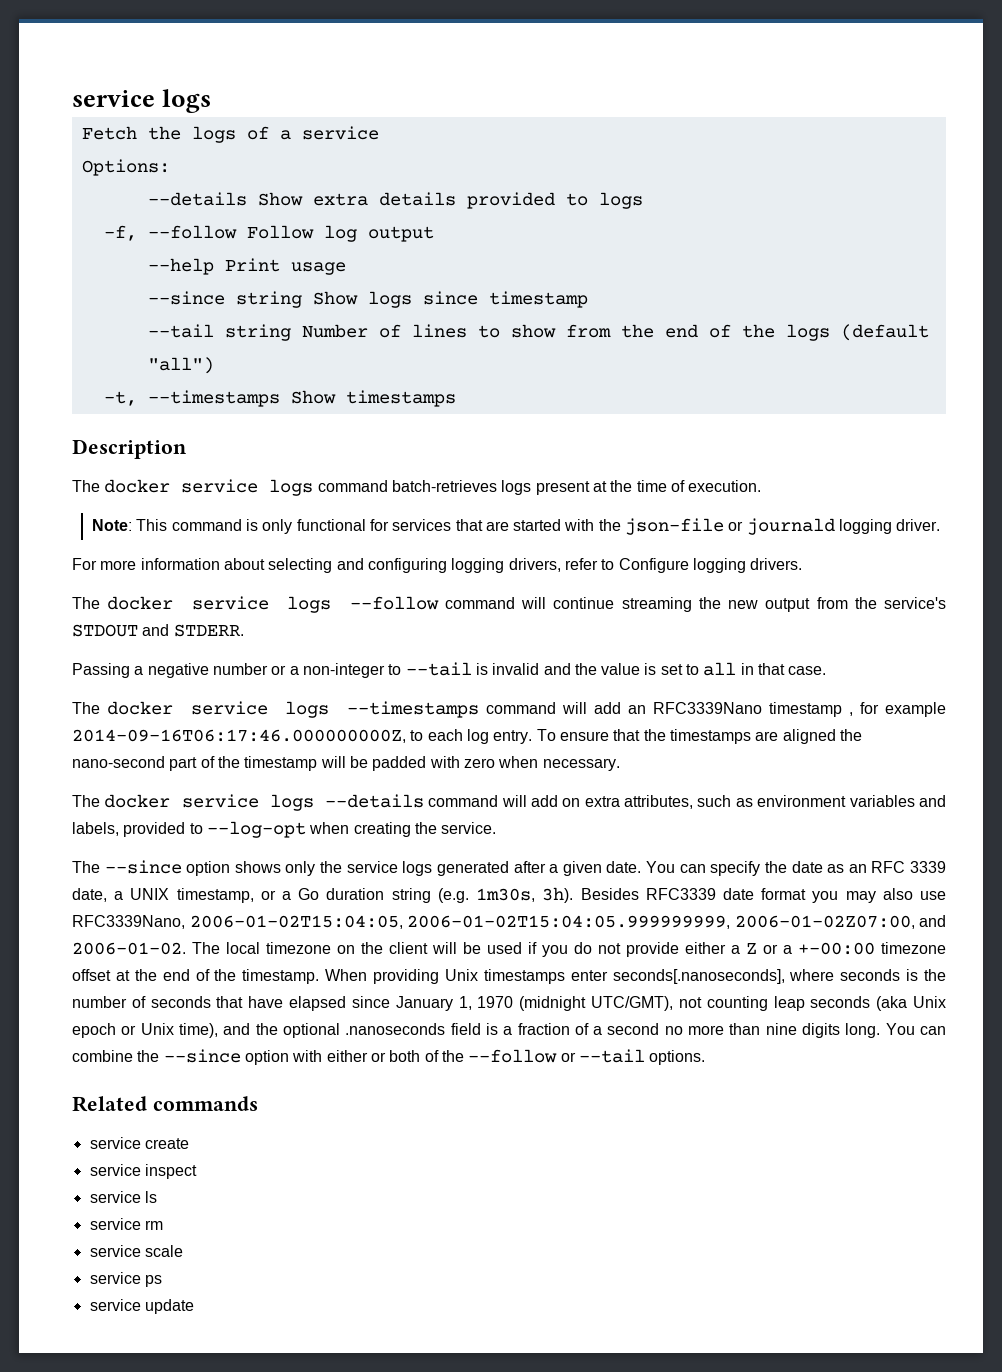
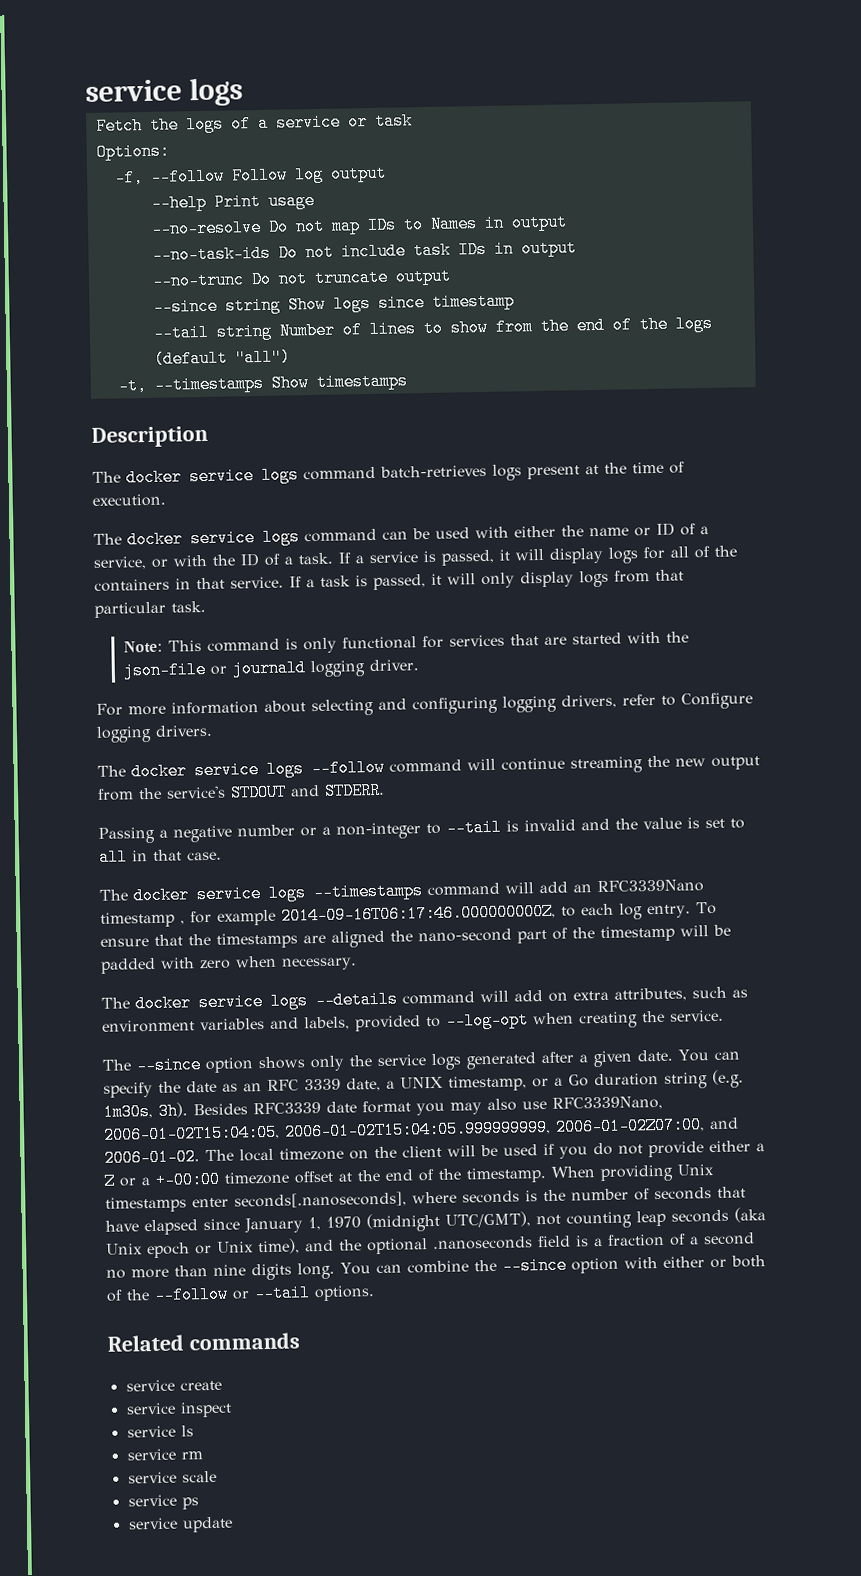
- Fetch the logs of a service
+ Fetch the logs of a service or task
- --details Show extra details provided to logs
+ --no-resolve Do not map IDs to Names in output
+ --no-task-ids Do not include task IDs in output
+ --no-trunc Do not truncate output
+ The docker service logs command can be used with either the name or ID of a service, or with the ID of a task. If a service is passed, it will display logs for all of the containers in that service. If a task is passed, it will only display logs from that particular task.

